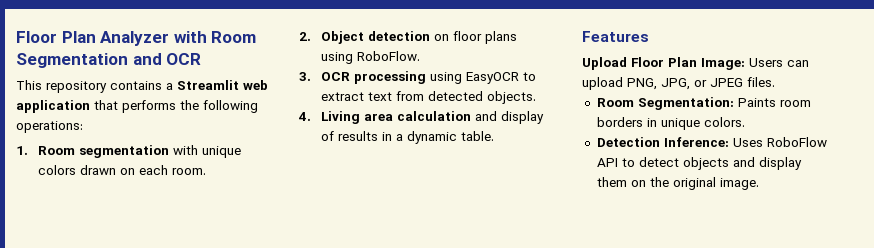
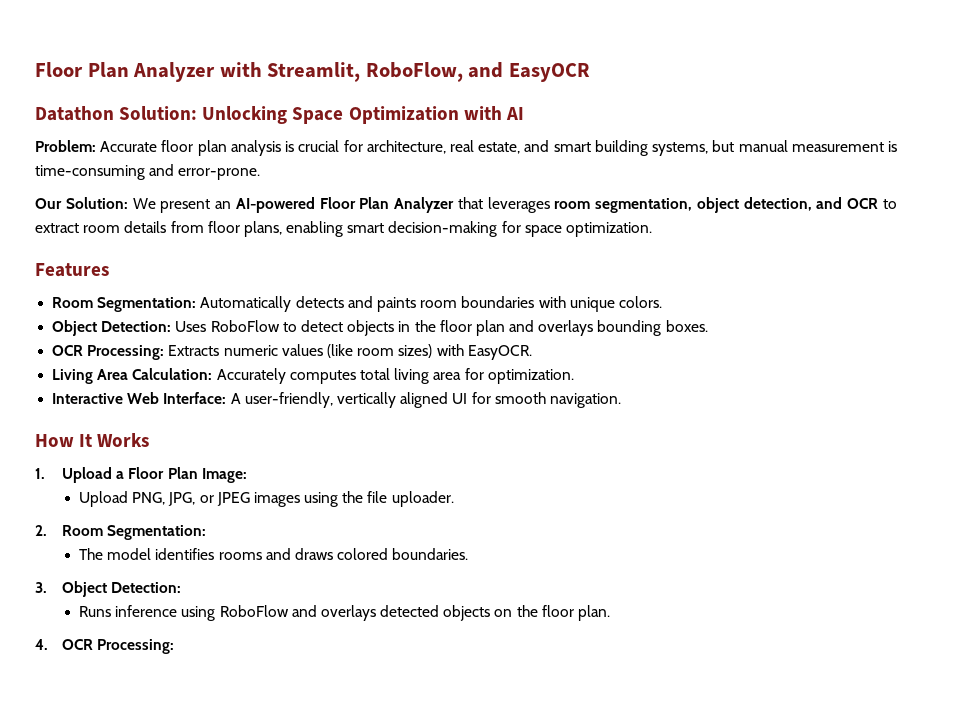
- Floor Plan Analyzer with Room Segmentation and OCR
- This repository contains a Streamlit web application that performs the following operations:
- 1. Room segmentation with unique colors drawn on each room.
- 2. Object detection on floor plans using RoboFlow.
- 3. OCR processing using EasyOCR to extract text from detected objects.
- 4. Living area calculation and display of results in a dynamic table.
+ Floor Plan Analyzer with Streamlit, RoboFlow, and EasyOCR
+ Datathon Solution: Unlocking Space Optimization with AI
+ Problem: Accurate floor plan analysis is crucial for architecture, real estate, and smart building systems, but manual measurement is time-consuming and error-prone.
+ Our Solution: We present an AI-powered Floor Plan Analyzer that leverages room segmentation, object detection, and OCR to extract room details from floor plans, enabling smart decision-making for space optimization.
  Features
- Upload Floor Plan Image: Users can upload PNG, JPG, or JPEG files.
- Room Segmentation: Paints room borders in unique colors.
- Detection Inference: Uses RoboFlow API to detect objects and display them on the original image.
+ Room Segmentation: Automatically detects and paints room boundaries with unique colors.
+ Object Detection: Uses RoboFlow to detect objects in the floor plan and overlays bounding boxes.
+ OCR Processing: Extracts numeric values (like room sizes) with EasyOCR.
+ Living Area Calculation: Accurately computes total living area for optimization.
+ Interactive Web Interface: A user-friendly, vertically aligned UI for smooth navigation.
+ How It Works
+ 1. Upload a Floor Plan Image:
+ Upload PNG, JPG, or JPEG images using the file uploader.
+ 2. Room Segmentation:
+ The model identifies rooms and draws colored boundaries.
+ 3. Object Detection:
+ Runs inference using RoboFlow and overlays detected objects on the floor plan.
+ 4. OCR Processing:

